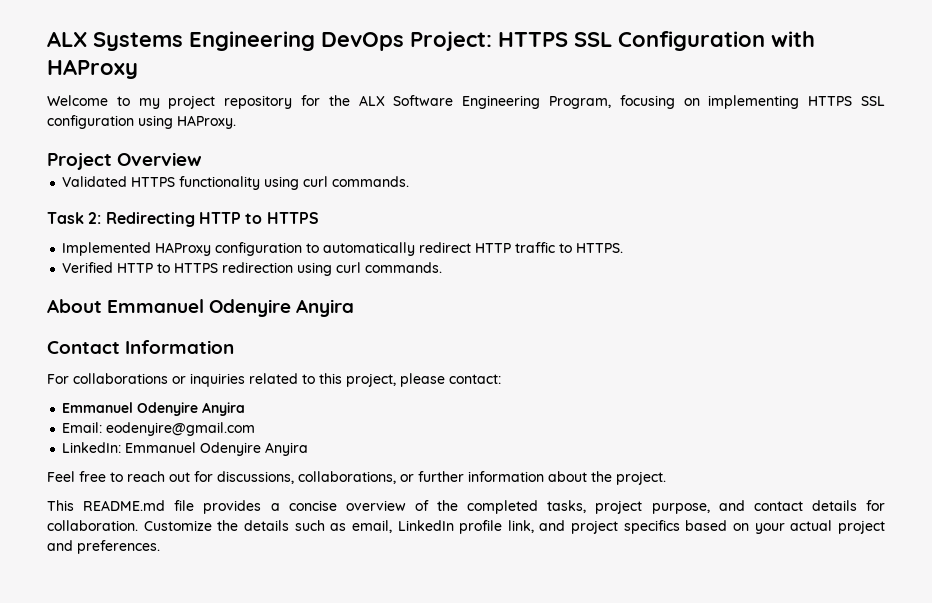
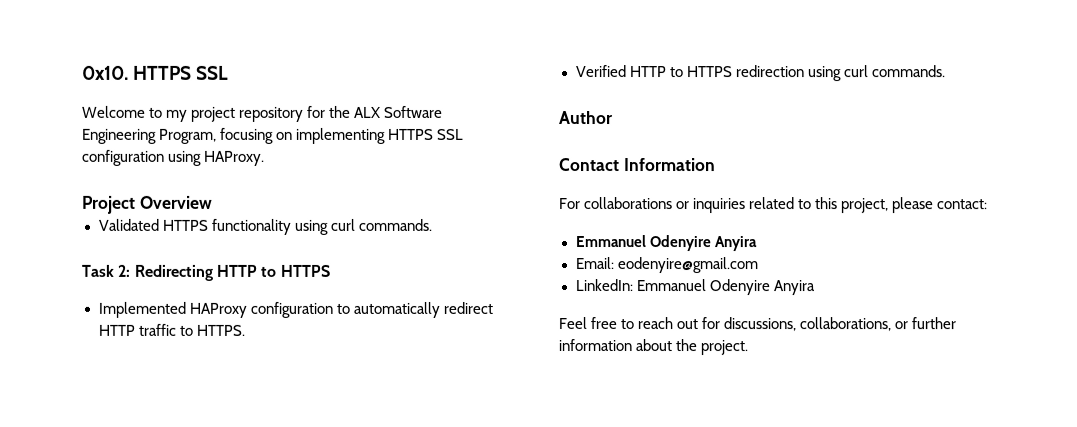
- ALX Systems Engineering DevOps Project: HTTPS SSL Configuration with HAProxy
+ 0x10. HTTPS SSL
- About Emmanuel Odenyire Anyira
+ Author
- This README.md file provides a concise overview of the completed tasks, project purpose, and contact details for collaboration. Customize the details such as email, LinkedIn profile link, and project specifics based on your actual project and preferences.

